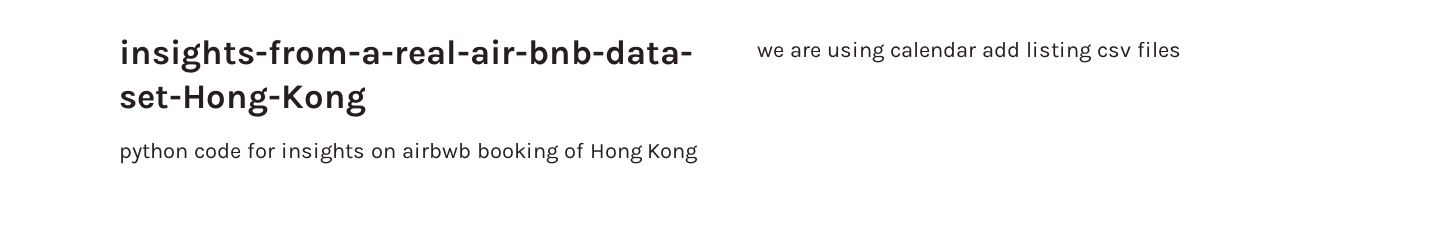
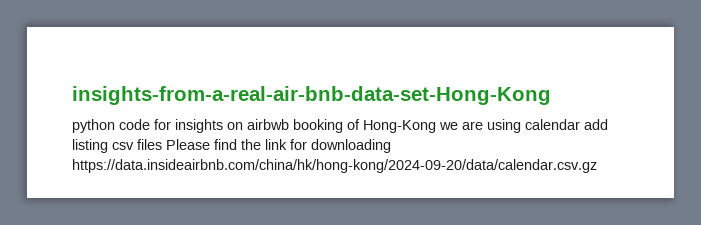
- python code for insights on airbwb booking of Hong Kong we are using calendar add listing csv files
+ python code for insights on airbwb booking of Hong-Kong we are using calendar add listing csv files Please find the link for downloading https://data.insideairbnb.com/china/hk/hong-kong/2024-09-20/data/calendar.csv.gz

